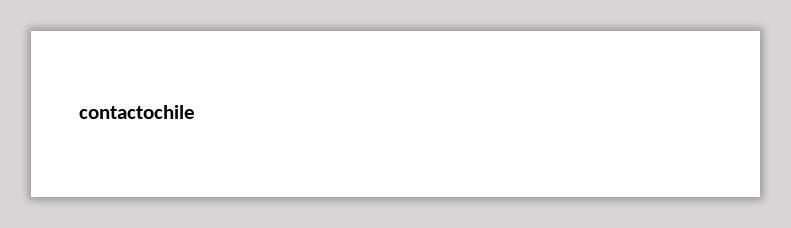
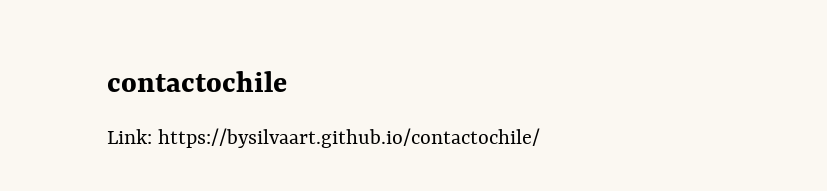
+ Link: https://bysilvaart.github.io/contactochile/

